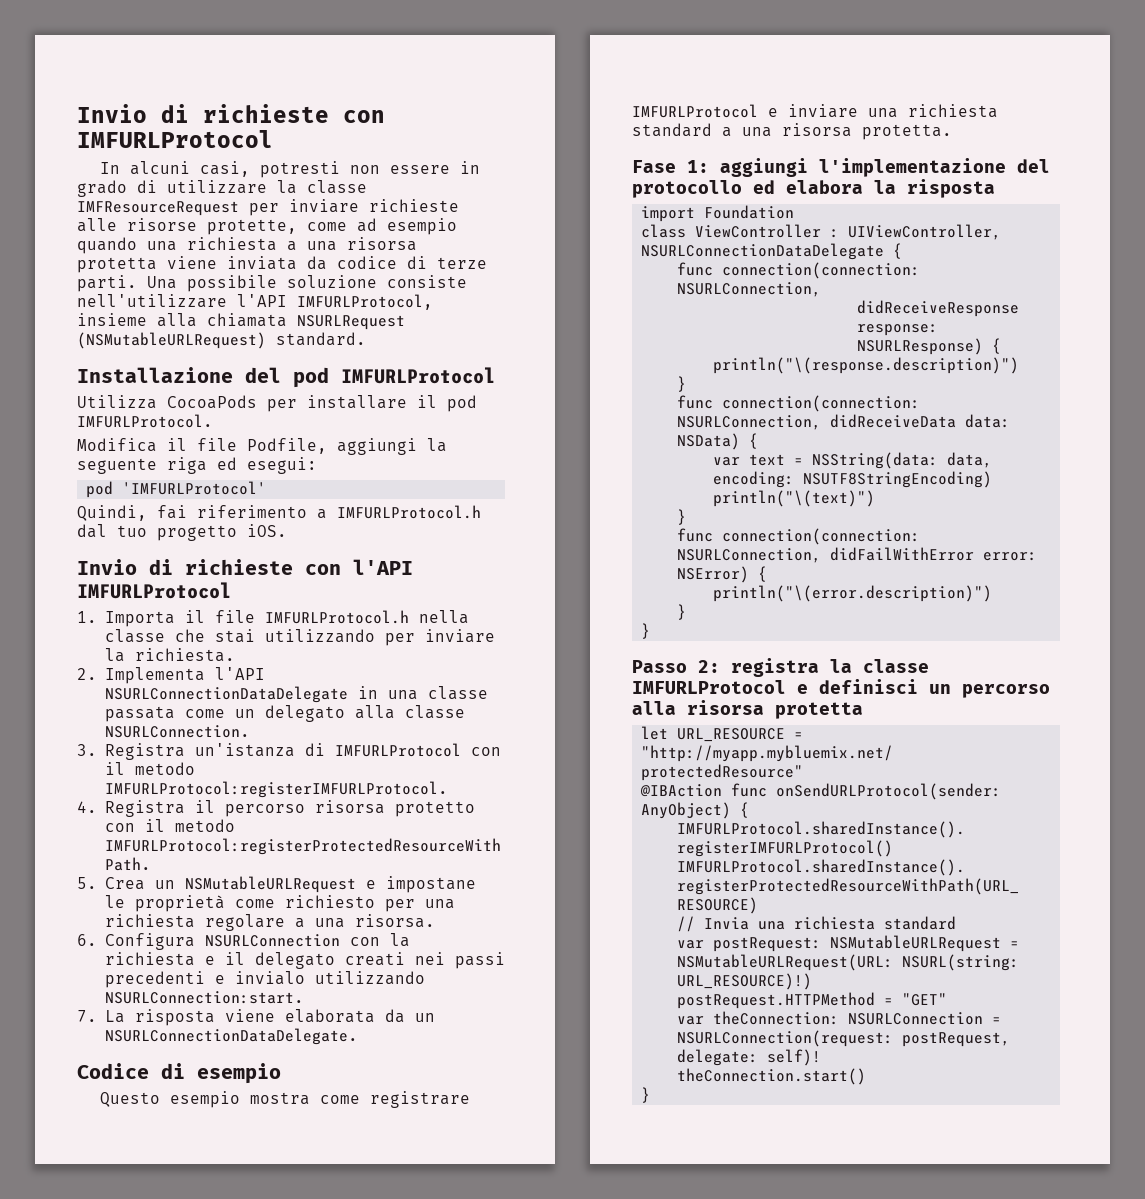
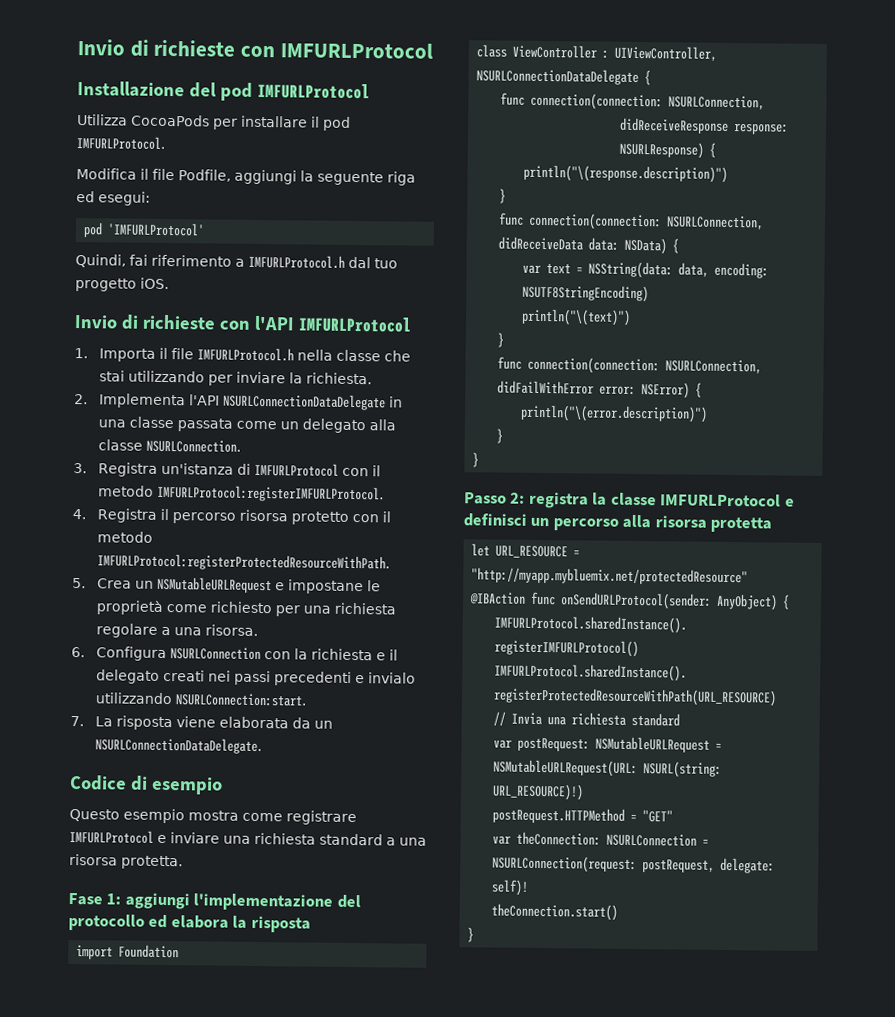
- In alcuni casi, potresti non essere in grado di utilizzare la classe IMFResourceRequest per inviare richieste alle risorse protette, come ad esempio quando una richiesta a una risorsa protetta viene inviata da codice di terze parti. Una possibile soluzione consiste nell'utilizzare l'API IMFURLProtocol, insieme alla chiamata NSURLRequest (NSMutableURLRequest) standard.

